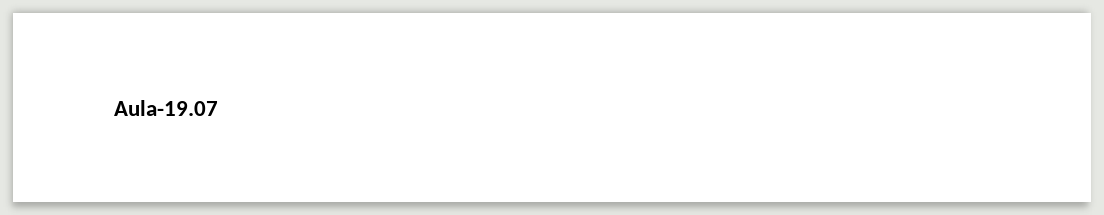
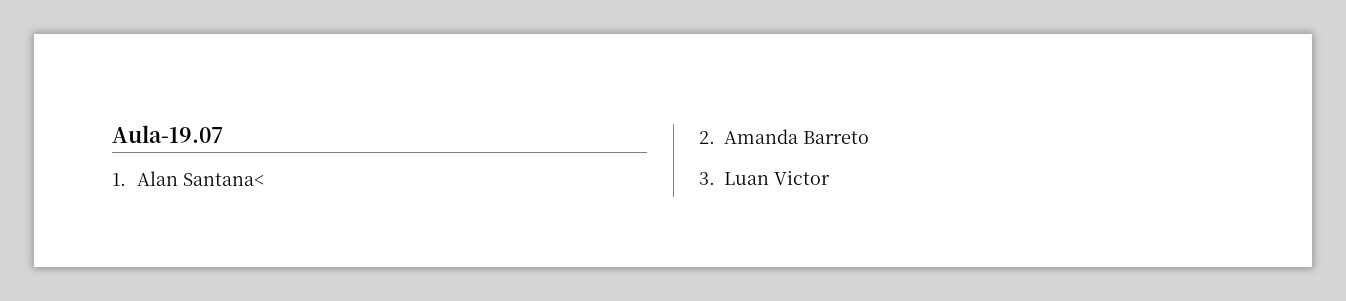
+ 1. Alan Santana<
+ 2. Amanda Barreto
+ 3. Luan Victor

